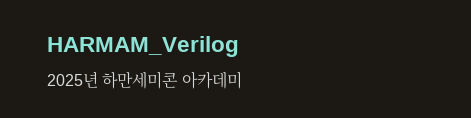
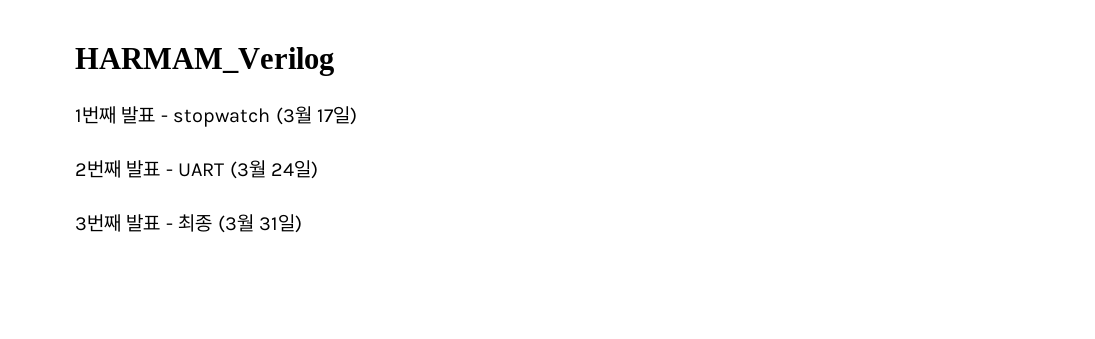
- 2025년 하만세미콘 아카데미
+ 1번째 발표 - stopwatch (3월 17일)
+ 2번째 발표 - UART (3월 24일)
+ 3번째 발표 - 최종 (3월 31일)

